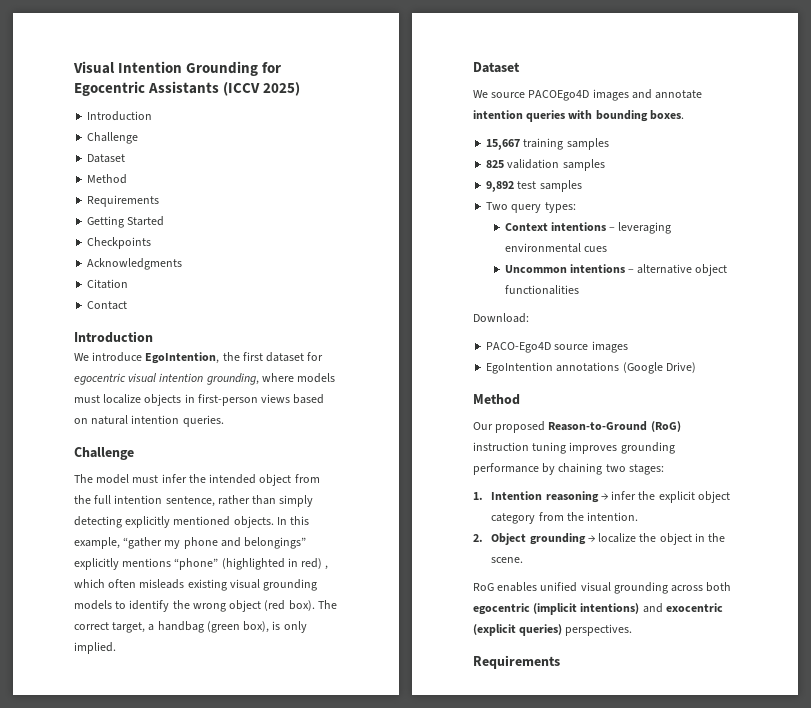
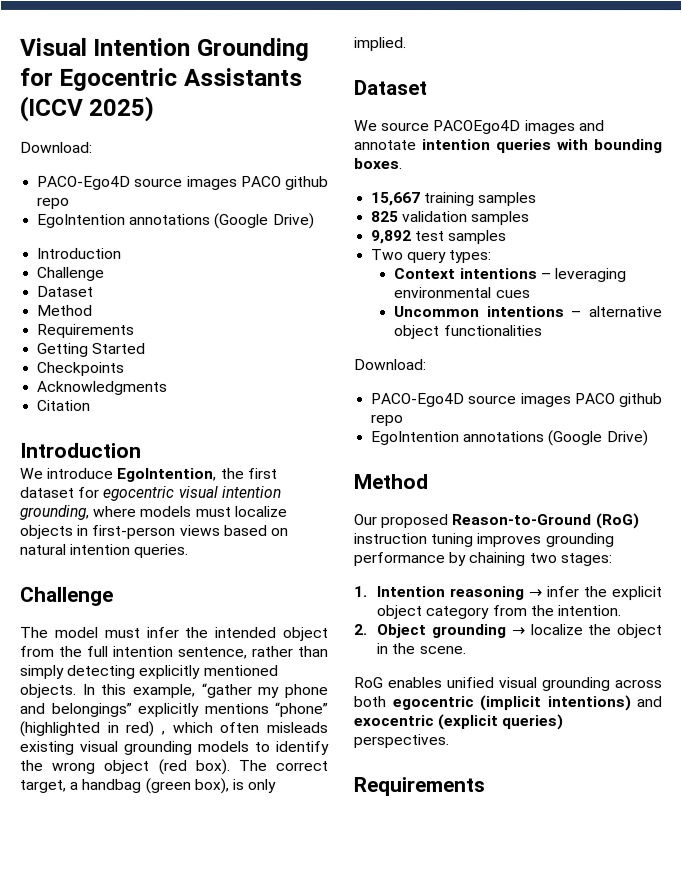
  Visual Intention Grounding for Egocentric Assistants (ICCV 2025)
+ Download:
+ PACO-Ego4D source images PACO github repo
+ EgoIntention annotations (Google Drive)
- Contact
  Uncommon intentions – alternative object functionalities
  Download:
- PACO-Ego4D source images
+ PACO-Ego4D source images PACO github repo

